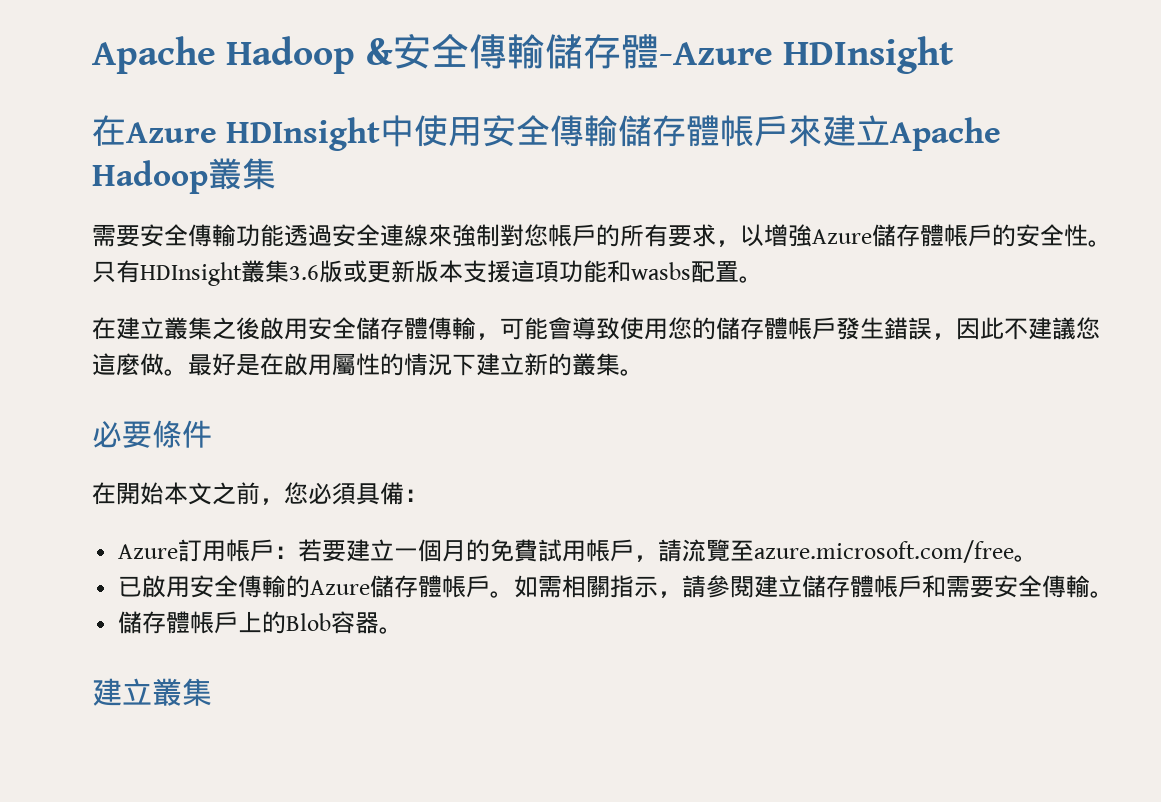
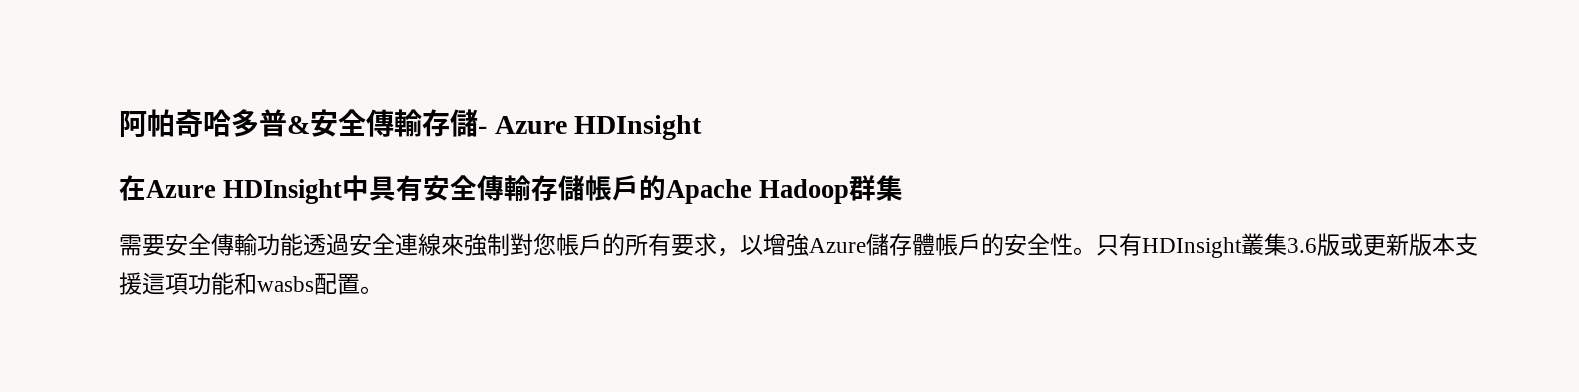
- Apache Hadoop &安全傳輸儲存體-Azure HDInsight
+ 阿帕奇哈多普&安全傳輸存儲- Azure HDInsight
- 在Azure HDInsight中使用安全傳輸儲存體帳戶來建立Apache Hadoop叢集
+ 在Azure HDInsight中具有安全傳輸存儲帳戶的Apache Hadoop群集
- 在建立叢集之後啟用安全儲存體傳輸，可能會導致使用您的儲存體帳戶發生錯誤，因此不建議您這麼做。最好是在啟用屬性的情況下建立新的叢集。
- 必要條件
- 在開始本文之前，您必須具備：
- Azure訂用帳戶：若要建立一個月的免費試用帳戶，請流覽至azure.microsoft.com/free。
- 已啟用安全傳輸的Azure儲存體帳戶。如需相關指示，請參閱建立儲存體帳戶和需要安全傳輸。
- 儲存體帳戶上的Blob容器。
- 建立叢集

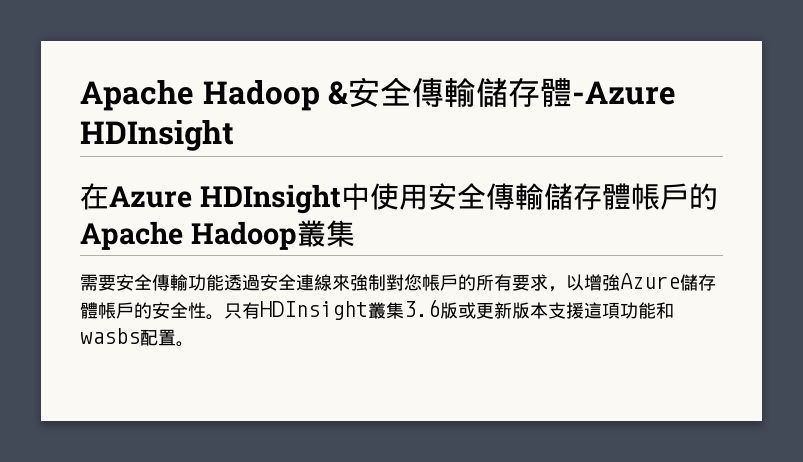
- 阿帕奇哈多普&安全傳輸存儲- Azure HDInsight
+ Apache Hadoop &安全傳輸儲存體-Azure HDInsight
- 在Azure HDInsight中具有安全傳輸存儲帳戶的Apache Hadoop群集
+ 在Azure HDInsight中使用安全傳輸儲存體帳戶的Apache Hadoop叢集

